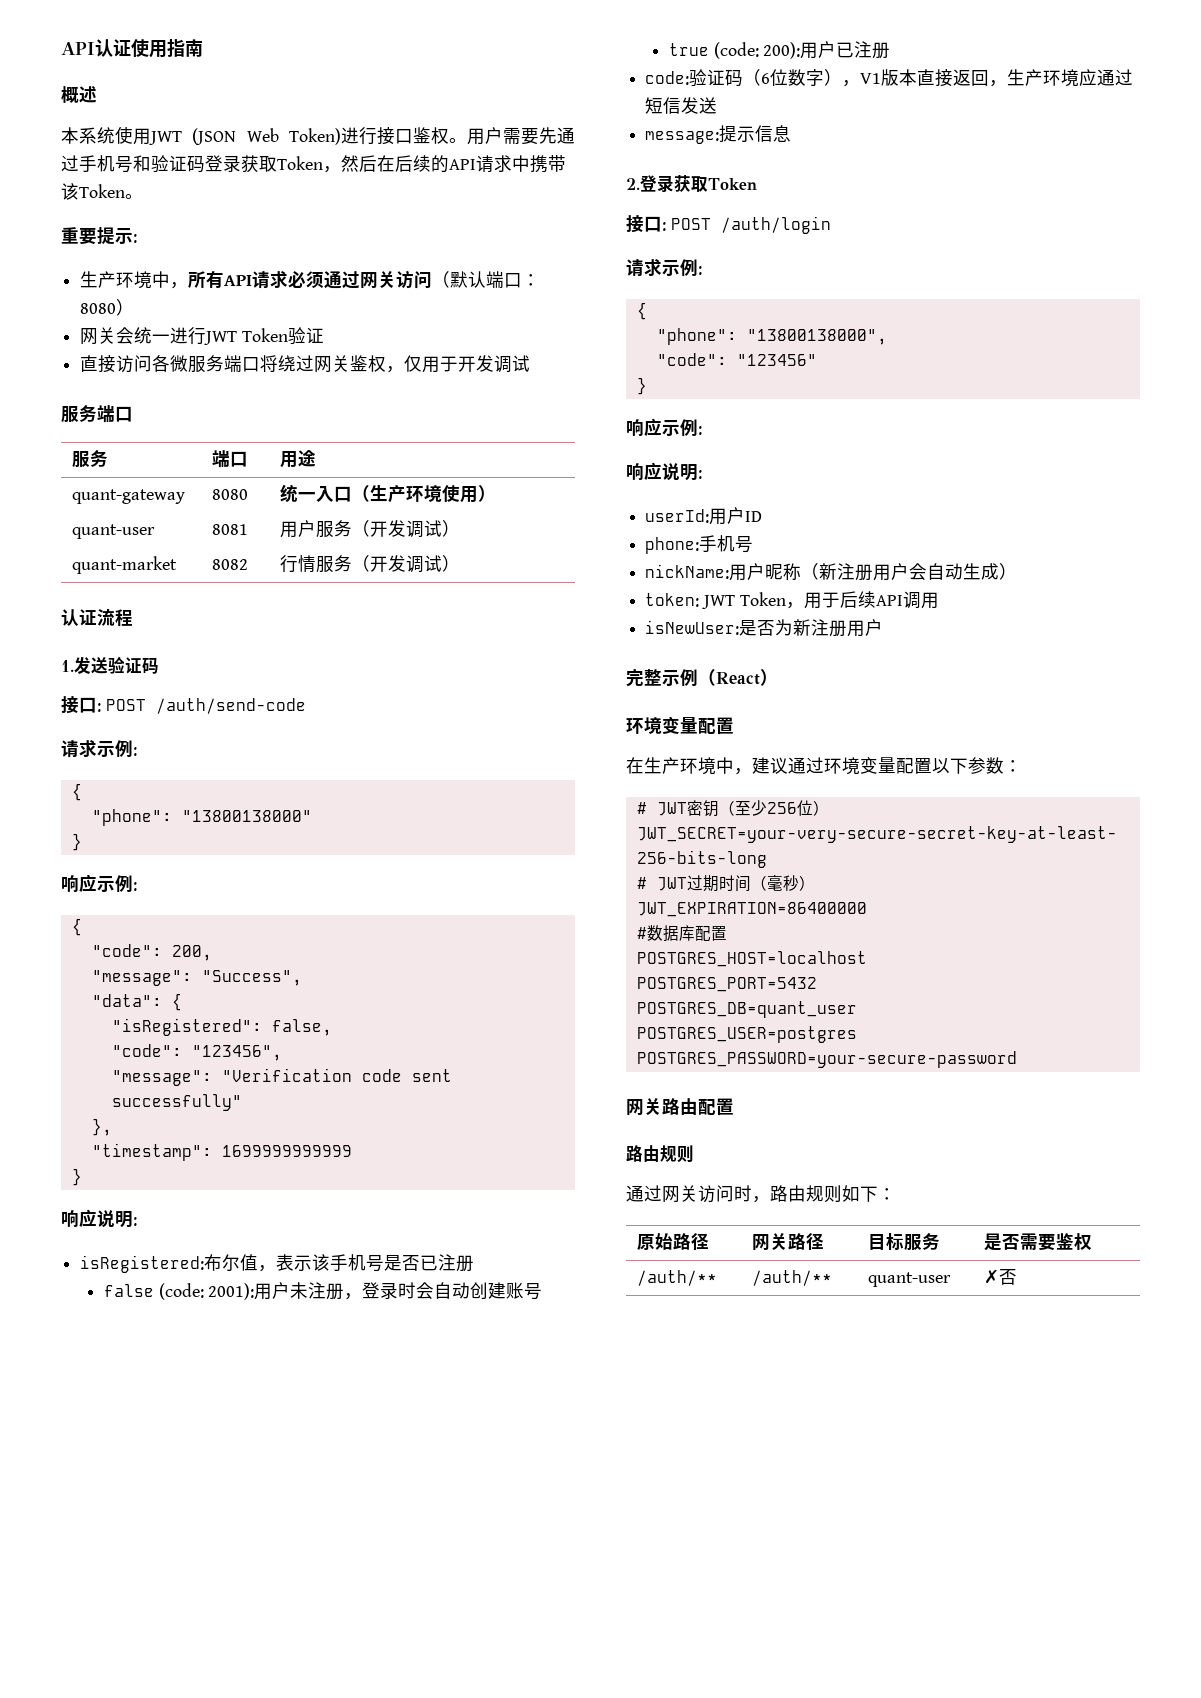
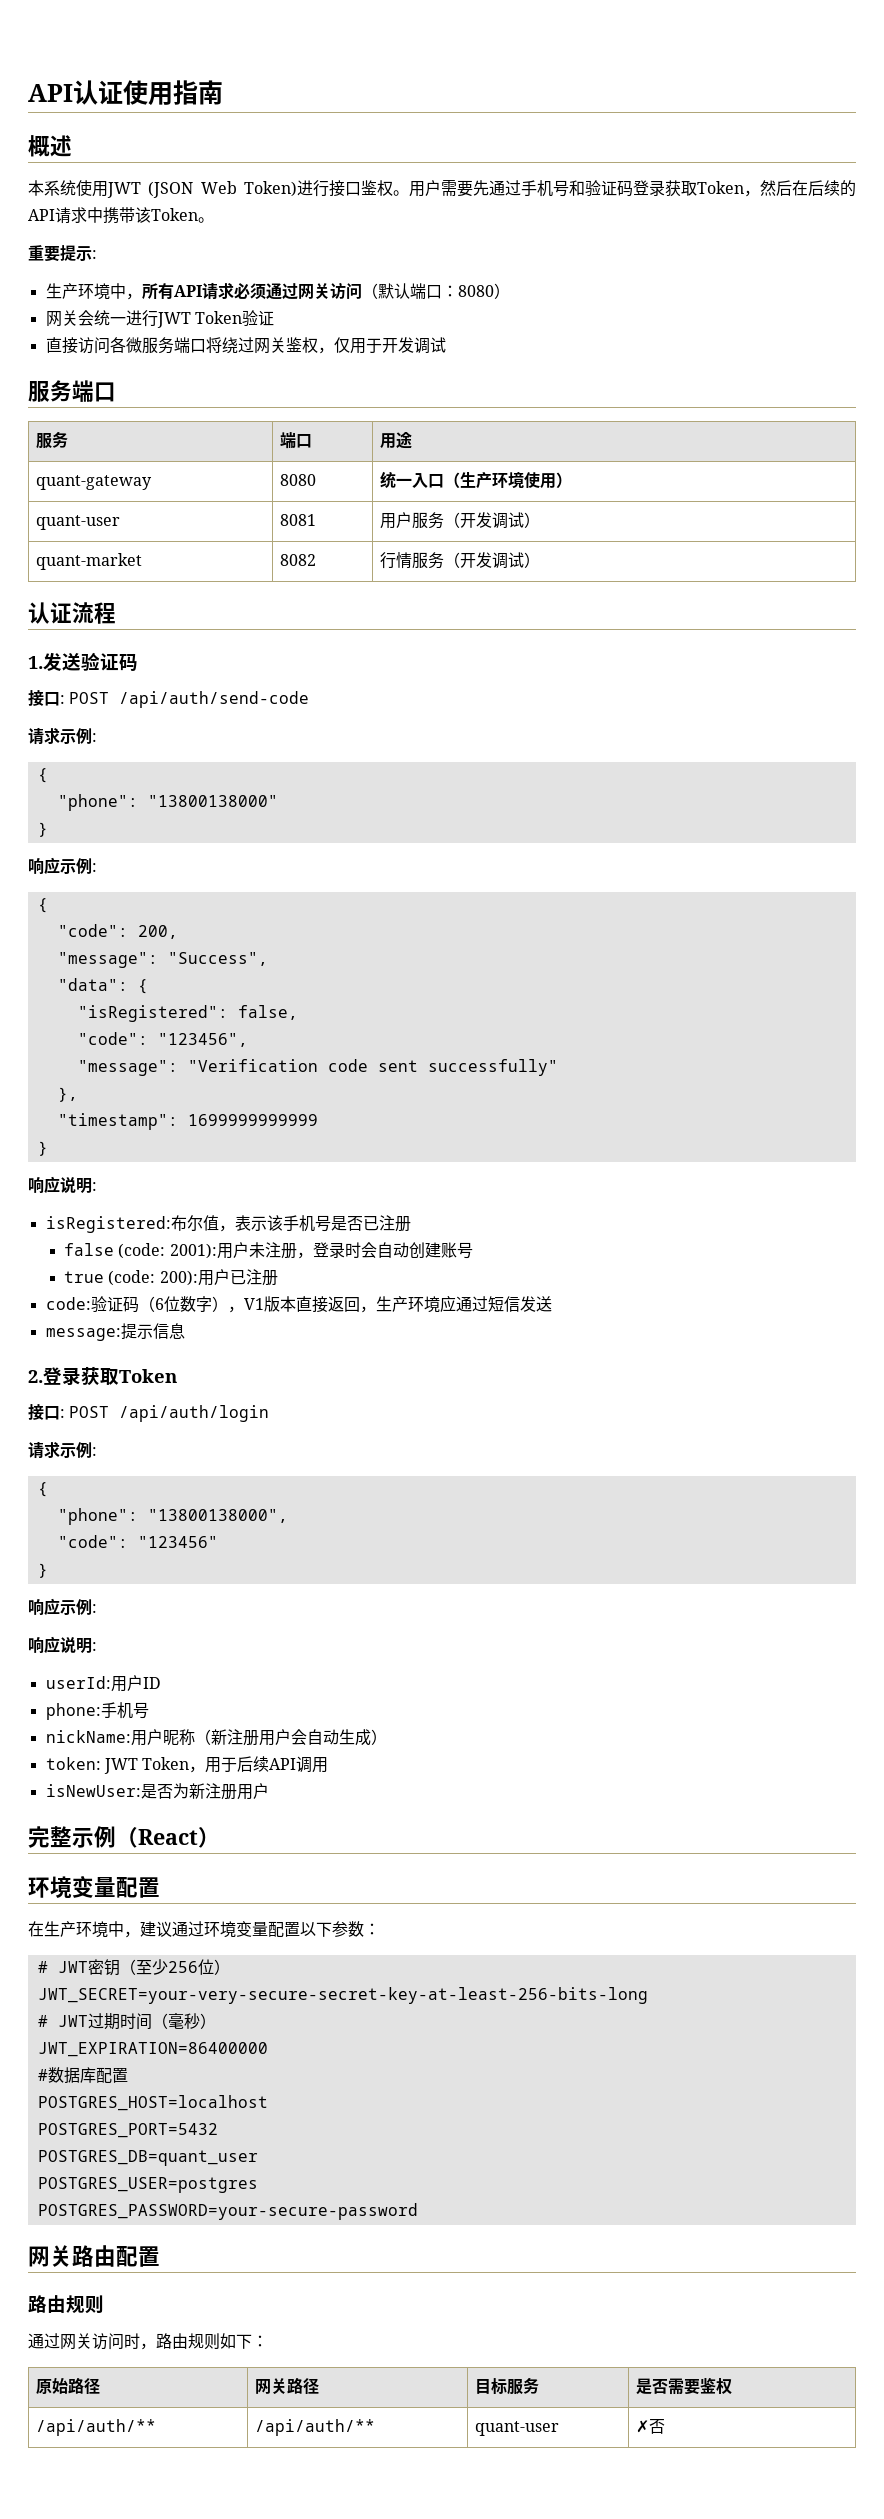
- 接口: POST /auth/send-code
+ 接口: POST /api/auth/send-code
- 接口: POST /auth/login
+ 接口: POST /api/auth/login
- /auth/** | /auth/** | quant-user | ✗否
+ /api/auth/** | /api/auth/** | quant-user | ✗否

